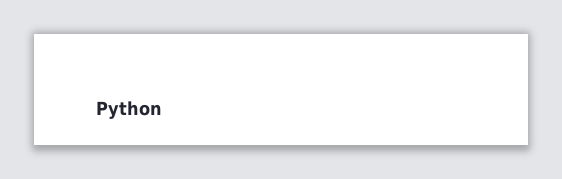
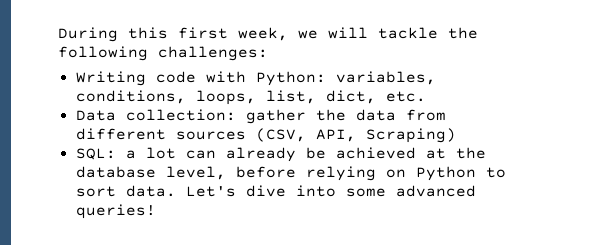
- Python
+ During this first week, we will tackle the following challenges:
+ Writing code with Python: variables, conditions, loops, list, dict, etc.
+ Data collection: gather the data from different sources (CSV, API, Scraping)
+ SQL: a lot can already be achieved at the database level, before relying on Python to sort data. Let's dive into some advanced queries!

